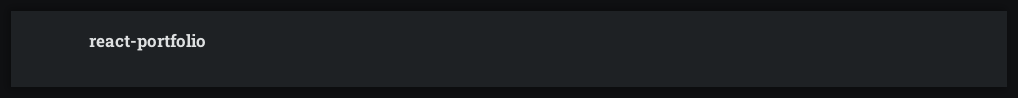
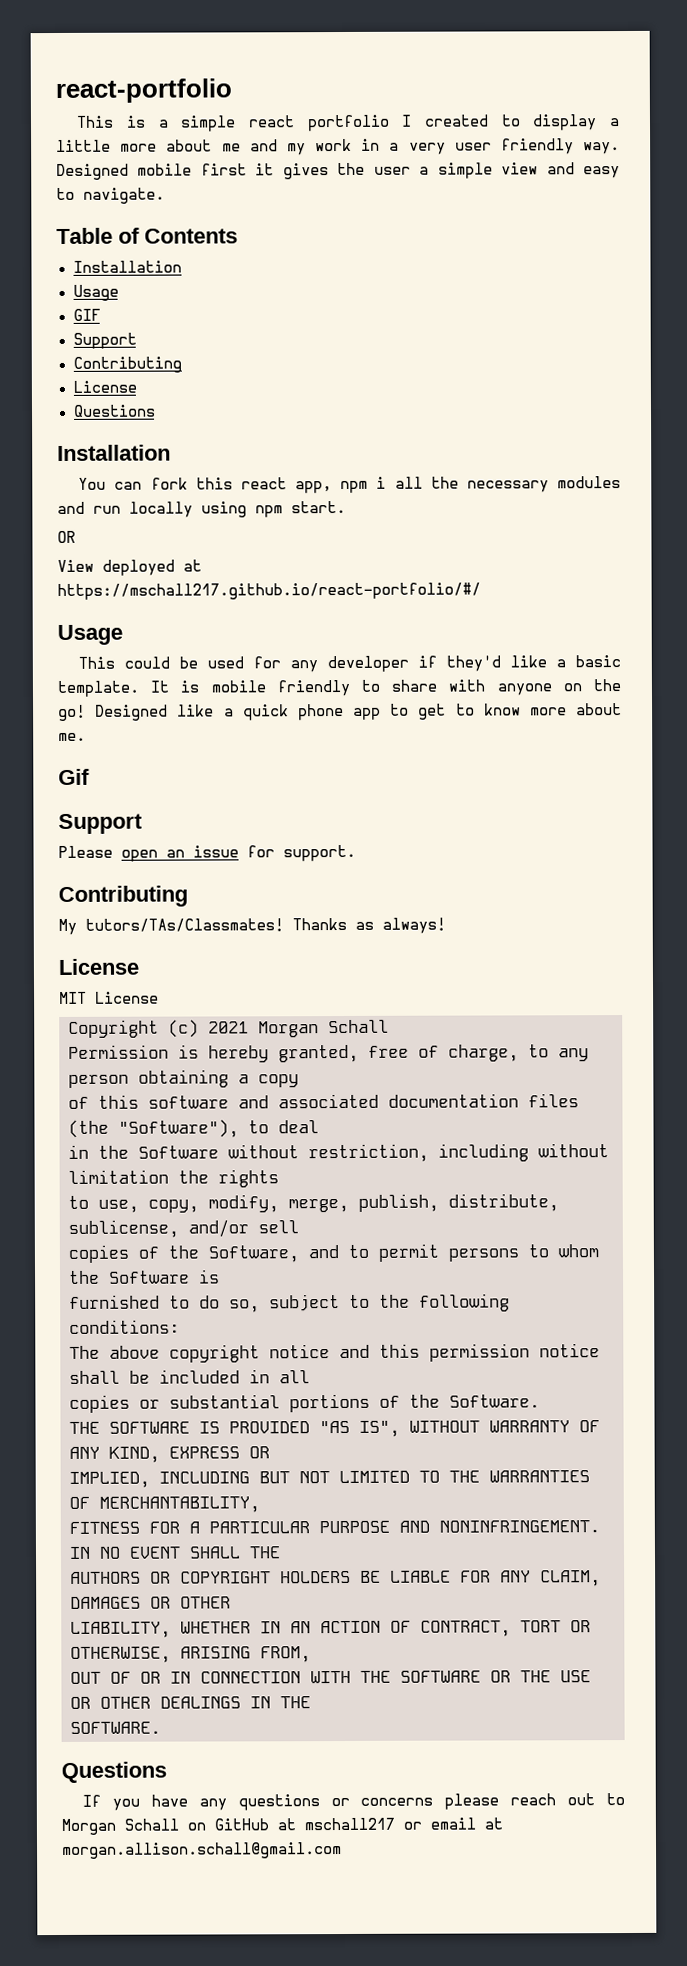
+ This is a simple react portfolio I created to display a little more about me and my work in a very user friendly way. Designed mobile first it gives the user a simple view and easy to navigate.
+ Table of Contents
+ Installation
+ Usage
+ GIF
+ Support
+ Contributing
+ License
+ Questions
+ Installation
+ You can fork this react app, npm i all the necessary modules and run locally using npm start.
+ OR
+ View deployed at https://mschall217.github.io/react-portfolio/#/
+ Usage
+ This could be used for any developer if they'd like a basic template. It is mobile friendly to share with anyone on the go! Designed like a quick phone app to get to know more about me.
+ Gif
+ Support
+ Please open an issue for support.
+ Contributing
+ My tutors/TAs/Classmates! Thanks as always!
+ License
+ MIT License
+ Copyright (c) 2021 Morgan Schall
+ Permission is hereby granted, free of charge, to any person obtaining a copy
+ of this software and associated documentation files (the "Software"), to deal
+ in the Software without restriction, including without limitation the rights
+ to use, copy, modify, merge, publish, distribute, sublicense, and/or sell
+ copies of the Software, and to permit persons to whom the Software is
+ furnished to do so, subject to the following conditions:
+ The above copyright notice and this permission notice shall be included in all
+ copies or substantial portions of the Software.
+ THE SOFTWARE IS PROVIDED "AS IS", WITHOUT WARRANTY OF ANY KIND, EXPRESS OR
+ IMPLIED, INCLUDING BUT NOT LIMITED TO THE WARRANTIES OF MERCHANTABILITY,
+ FITNESS FOR A PARTICULAR PURPOSE AND NONINFRINGEMENT. IN NO EVENT SHALL THE
+ AUTHORS OR COPYRIGHT HOLDERS BE LIABLE FOR ANY CLAIM, DAMAGES OR OTHER
+ LIABILITY, WHETHER IN AN ACTION OF CONTRACT, TORT OR OTHERWISE, ARISING FROM,
+ OUT OF OR IN CONNECTION WITH THE SOFTWARE OR THE USE OR OTHER DEALINGS IN THE
+ SOFTWARE.
+ Questions
+ If you have any questions or concerns please reach out to Morgan Schall on GitHub at mschall217 or email at morgan.allison.schall@gmail.com

